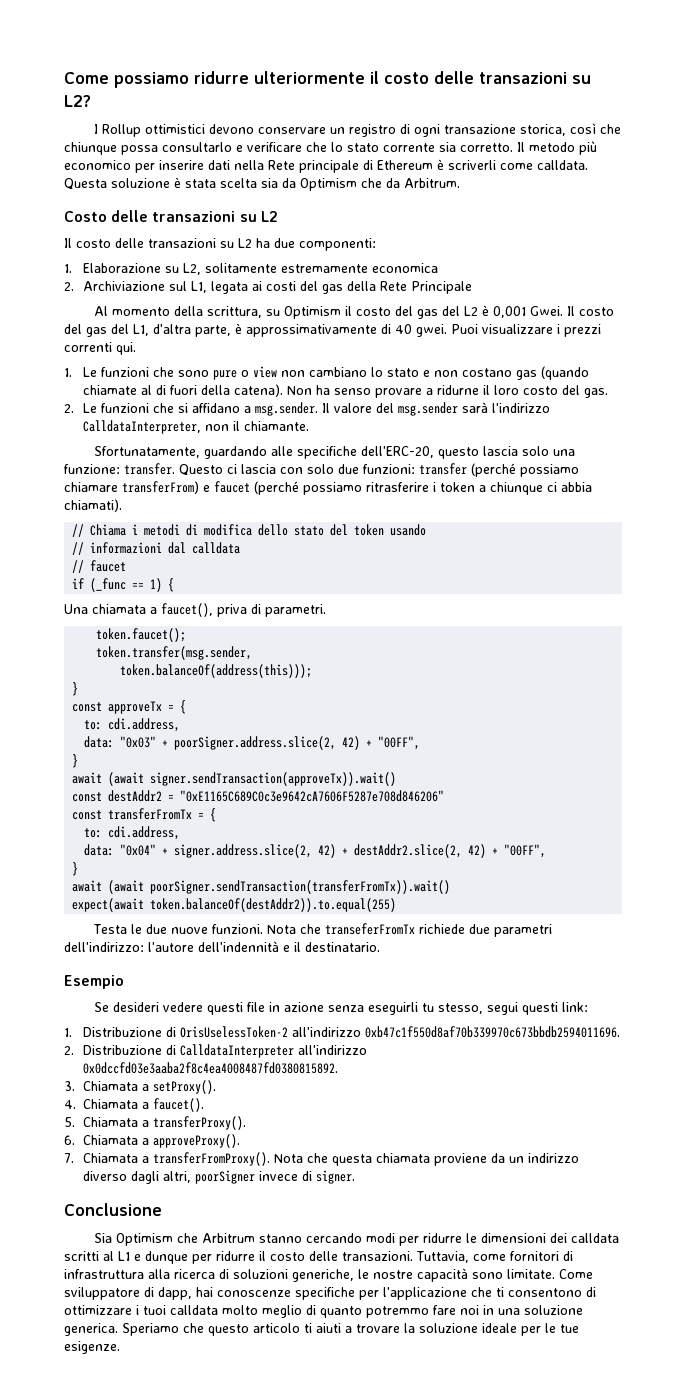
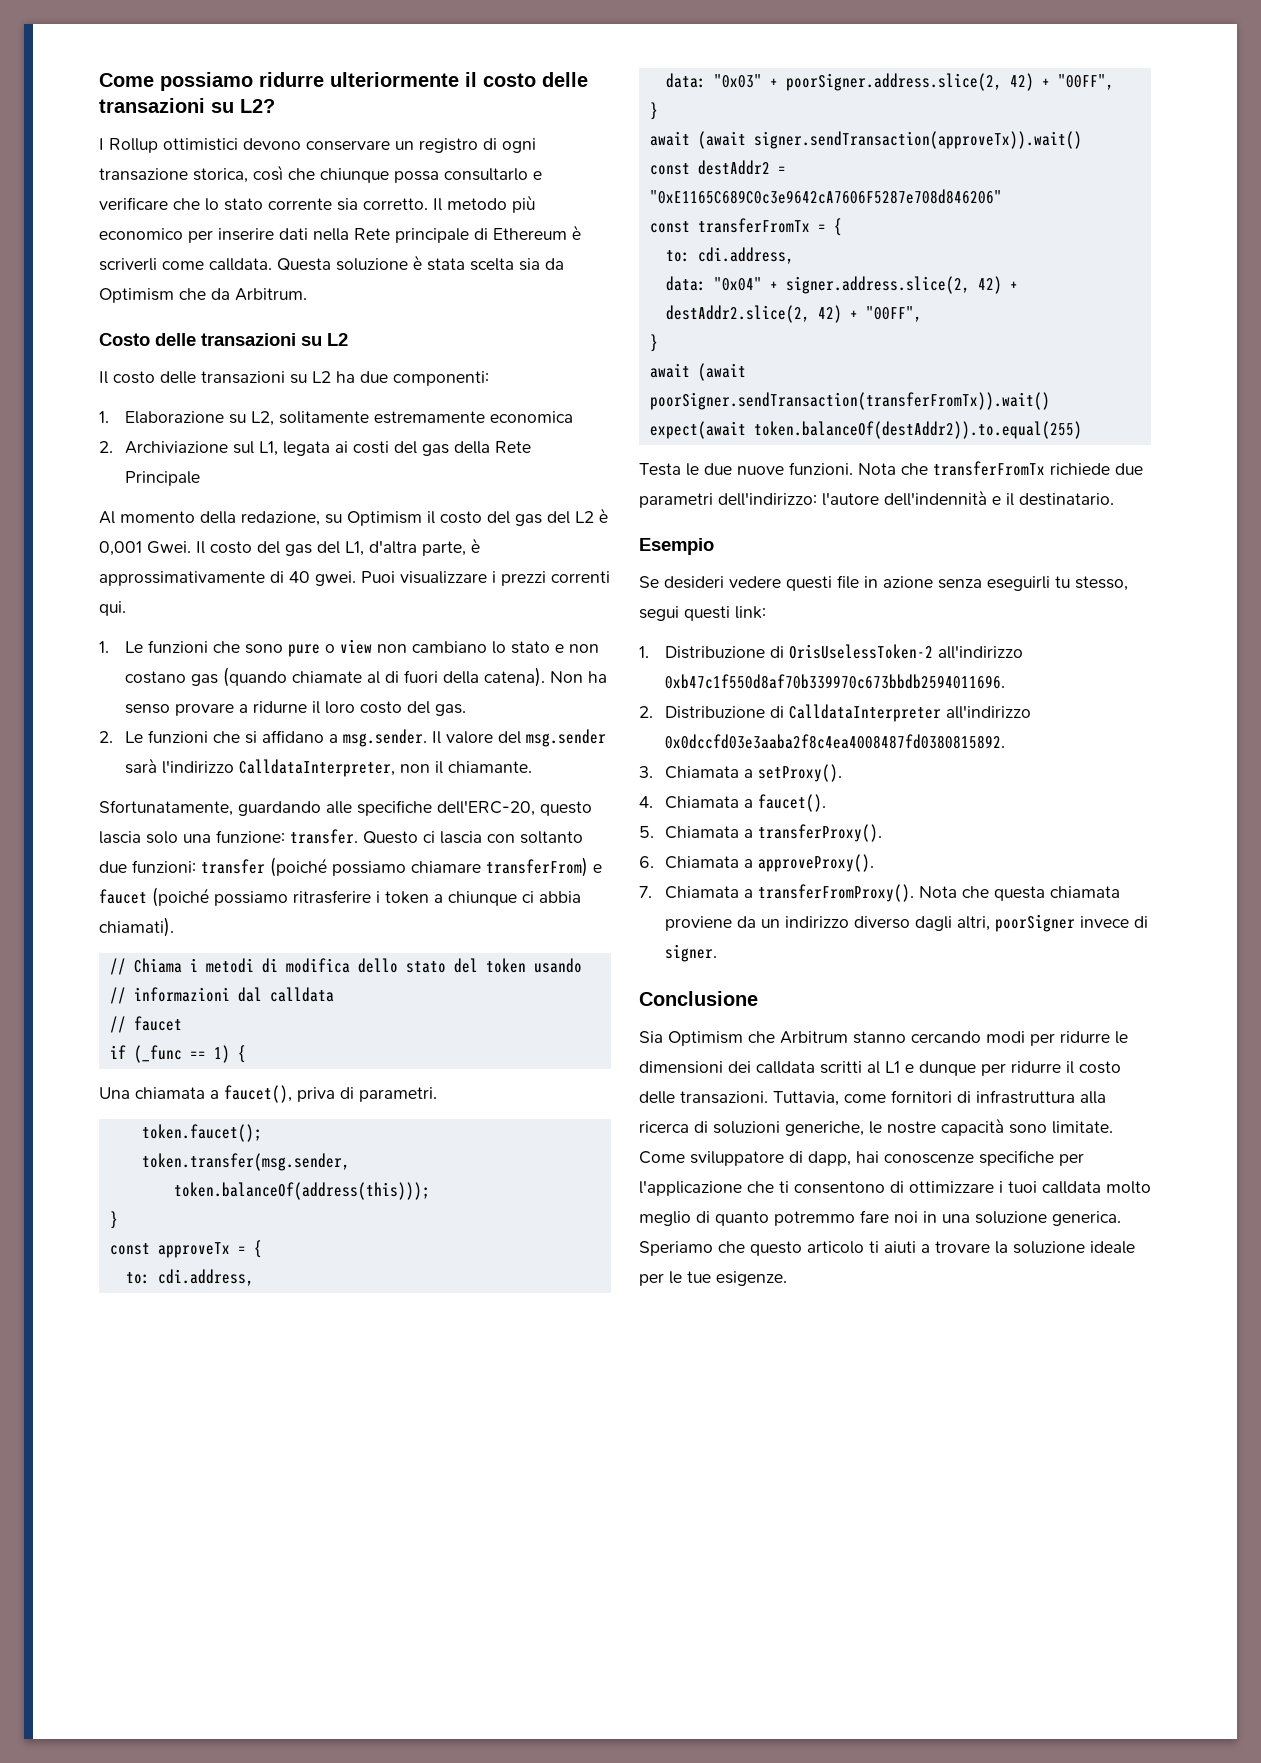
- Al momento della scrittura, su Optimism il costo del gas del L2 è 0,001 Gwei.
+ Al momento della redazione, su Optimism il costo del gas del L2 è 0,001 Gwei.
- Questo ci lascia con solo due funzioni: transfer (perché possiamo chiamare transferFrom) e faucet (perché possiamo ritrasferire i token a chiunque ci abbia chiamati).
+ Questo ci lascia con soltanto due funzioni: transfer (poiché possiamo chiamare transferFrom) e faucet (poiché possiamo ritrasferire i token a chiunque ci abbia chiamati).
- Nota che transeferFromTx richiede due parametri dell'indirizzo: l'autore dell'indennità e il destinatario.
+ Nota che transferFromTx richiede due parametri dell'indirizzo: l'autore dell'indennità e il destinatario.

